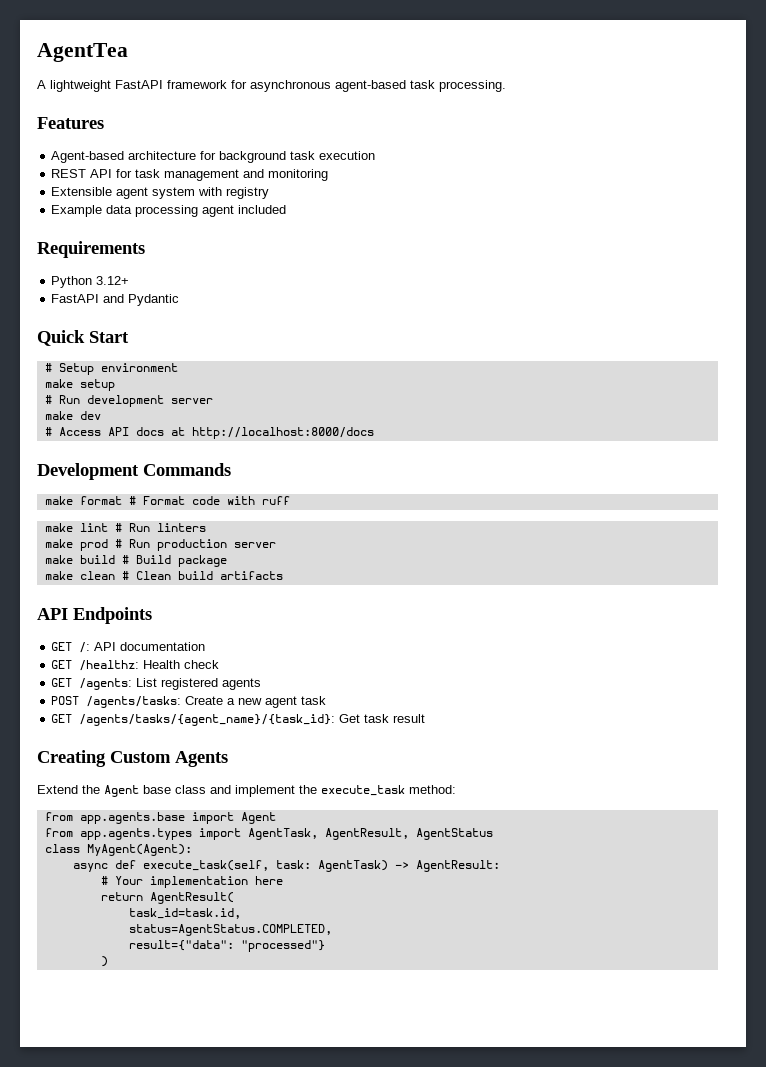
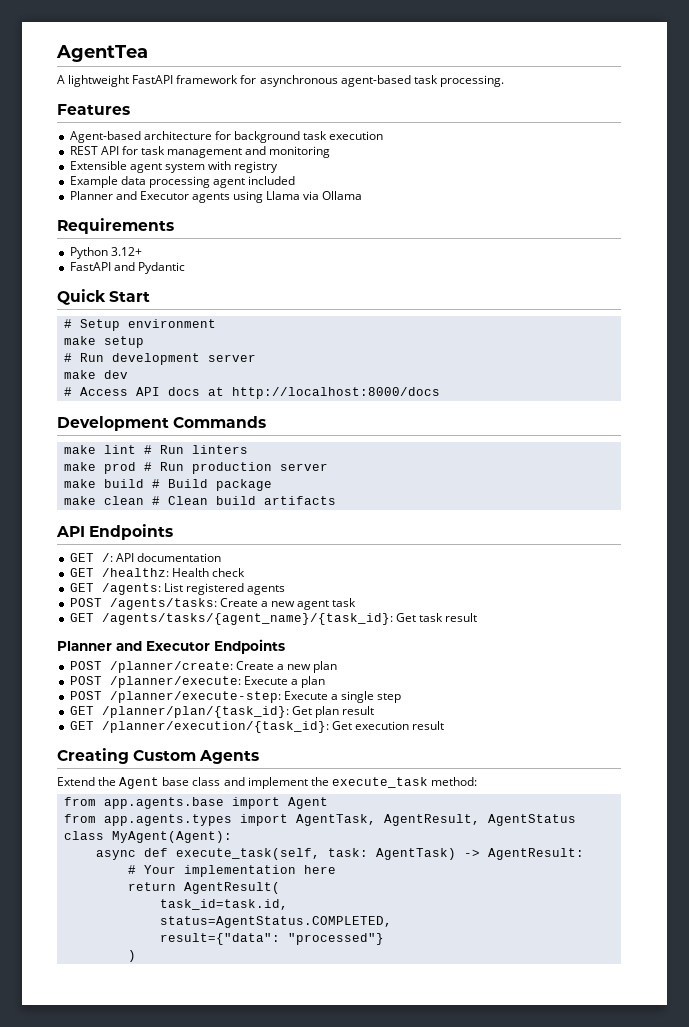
+ Planner and Executor agents using Llama via Ollama
- make format # Format code with ruff
+ Planner and Executor Endpoints
+ POST /planner/create: Create a new plan
+ POST /planner/execute: Execute a plan
+ POST /planner/execute-step: Execute a single step
+ GET /planner/plan/{task_id}: Get plan result
+ GET /planner/execution/{task_id}: Get execution result

